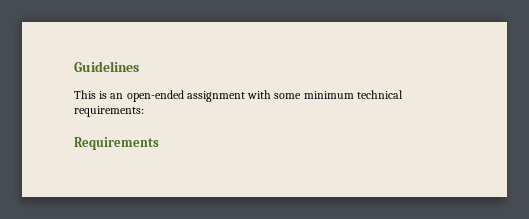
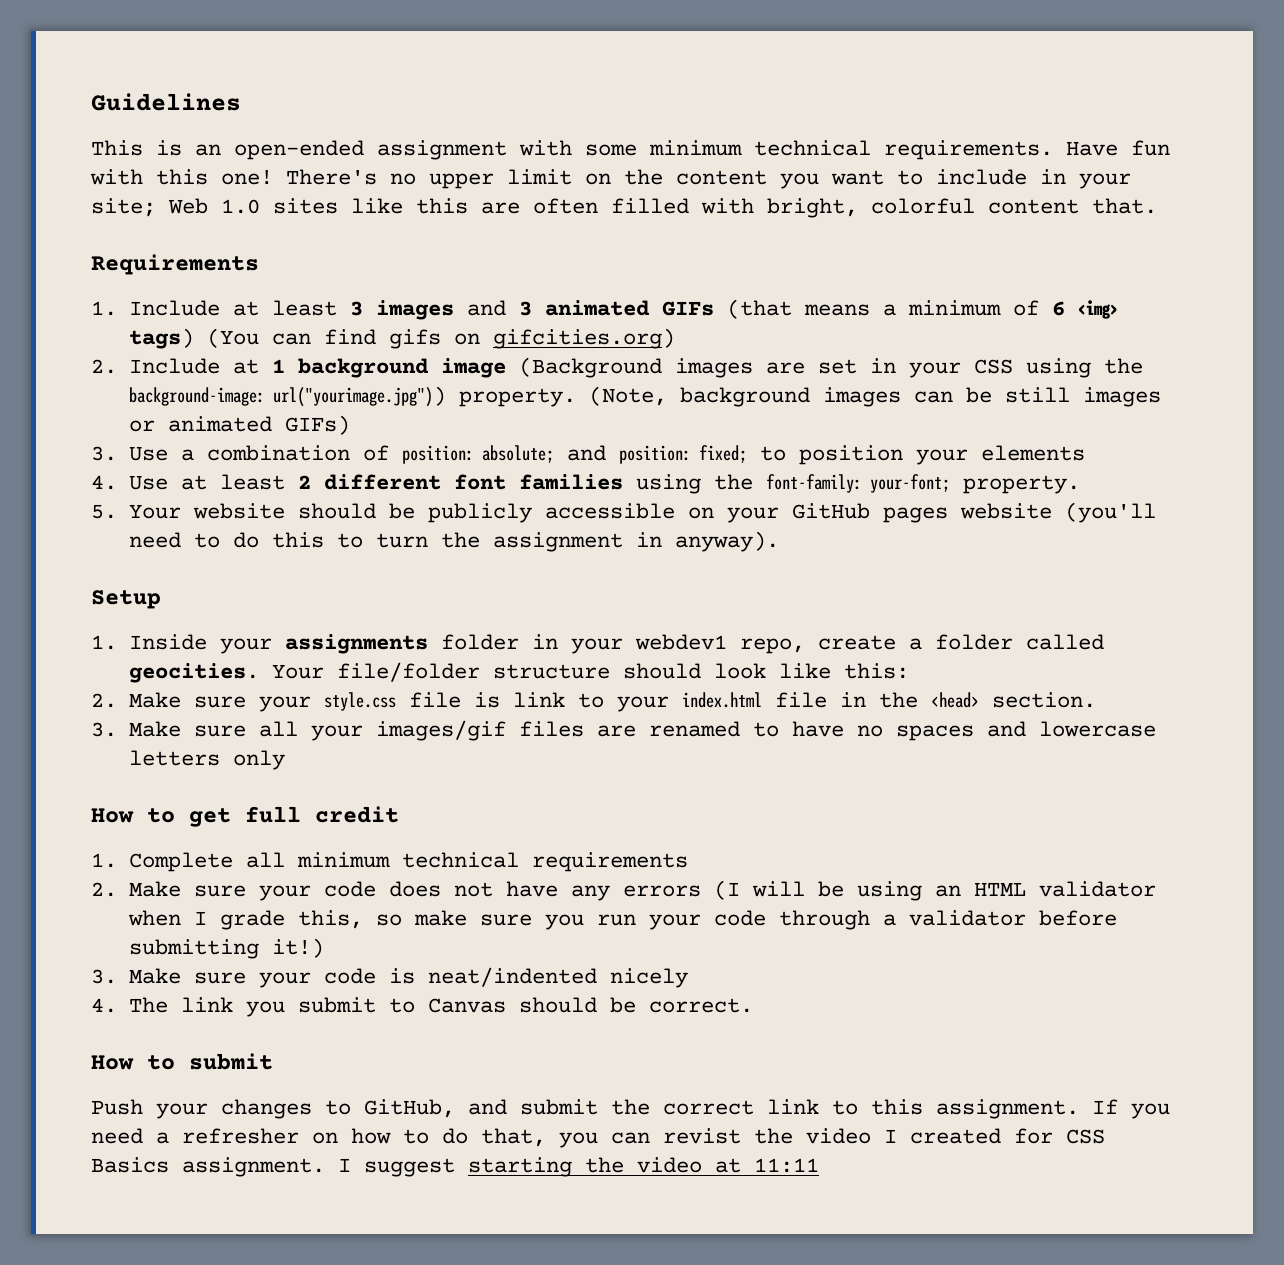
- This is an open-ended assignment with some minimum technical requirements:
+ This is an open-ended assignment with some minimum technical requirements. Have fun with this one! There's no upper limit on the content you want to include in your site; Web 1.0 sites like this are often filled with bright, colorful content that.
  Requirements
+ 1. Include at least 3 images and 3 animated GIFs (that means a minimum of 6 <img> tags) (You can find gifs on gifcities.org)
+ 2. Include at 1 background image (Background images are set in your CSS using the background-image: url("yourimage.jpg")) property. (Note, background images can be still images or animated GIFs)
+ 3. Use a combination of position: absolute; and position: fixed; to position your elements
+ 4. Use at least 2 different font families using the font-family: your-font; property.
+ 5. Your website should be publicly accessible on your GitHub pages website (you'll need to do this to turn the assignment in anyway).
+ Setup
+ 1. Inside your assignments folder in your webdev1 repo, create a folder called geocities. Your file/folder structure should look like this:
+ 2. Make sure your style.css file is link to your index.html file in the <head> section.
+ 3. Make sure all your images/gif files are renamed to have no spaces and lowercase letters only
+ How to get full credit
+ 1. Complete all minimum technical requirements
+ 2. Make sure your code does not have any errors (I will be using an HTML validator when I grade this, so make sure you run your code through a validator before submitting it!)
+ 3. Make sure your code is neat/indented nicely
+ 4. The link you submit to Canvas should be correct.
+ How to submit
+ Push your changes to GitHub, and submit the correct link to this assignment. If you need a refresher on how to do that, you can revist the video I created for CSS Basics assignment. I suggest starting the video at 11:11

